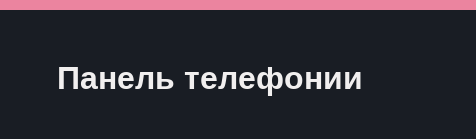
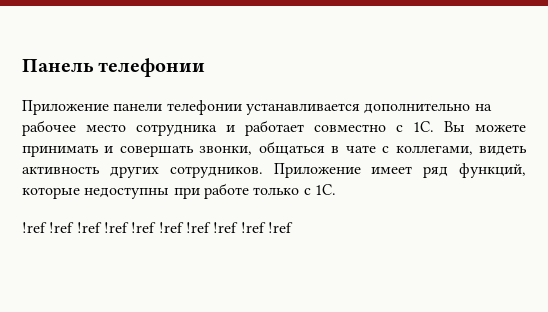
+ Приложение панели телефонии устанавливается дополнительно на рабочее место сотрудника и работает совместно с 1С. Вы можете принимать и совершать звонки, общаться в чате с коллегами, видеть активность других сотрудников. Приложение имеет ряд функций, которые недоступны при работе только с 1С.
+ !ref !ref !ref !ref !ref !ref !ref !ref !ref !ref

